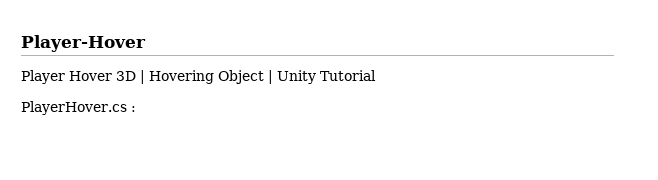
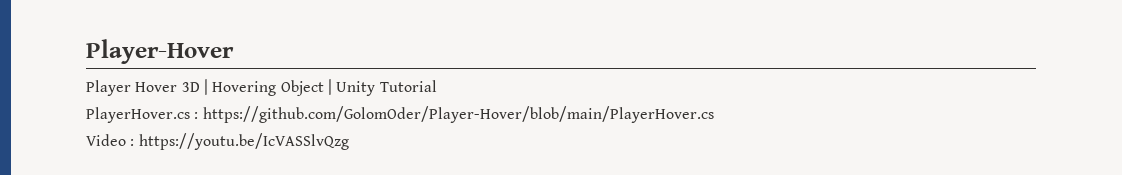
- PlayerHover.cs :
+ PlayerHover.cs : https://github.com/GolomOder/Player-Hover/blob/main/PlayerHover.cs
+ Video : https://youtu.be/IcVASSlvQzg

